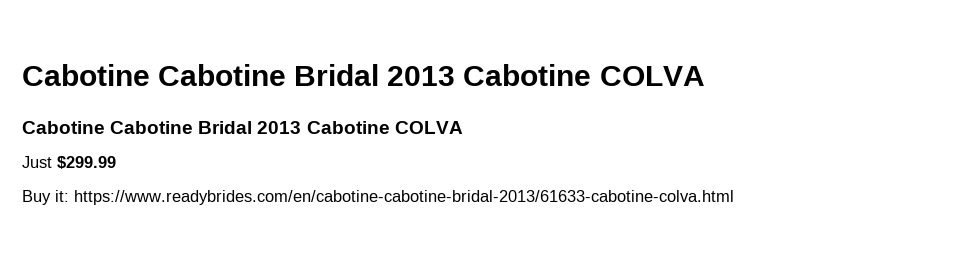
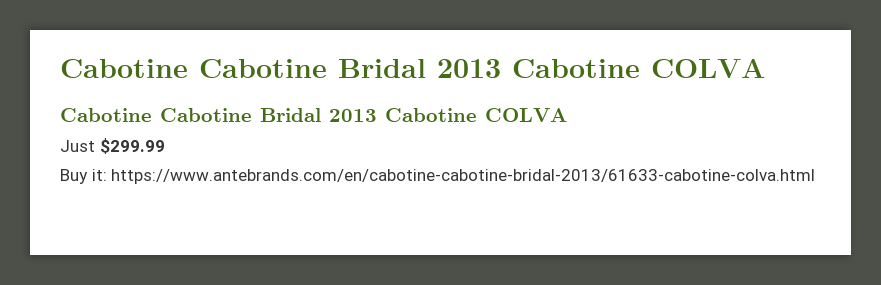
- Buy it: https://www.readybrides.com/en/cabotine-cabotine-bridal-2013/61633-cabotine-colva.html
+ Buy it: https://www.antebrands.com/en/cabotine-cabotine-bridal-2013/61633-cabotine-colva.html

